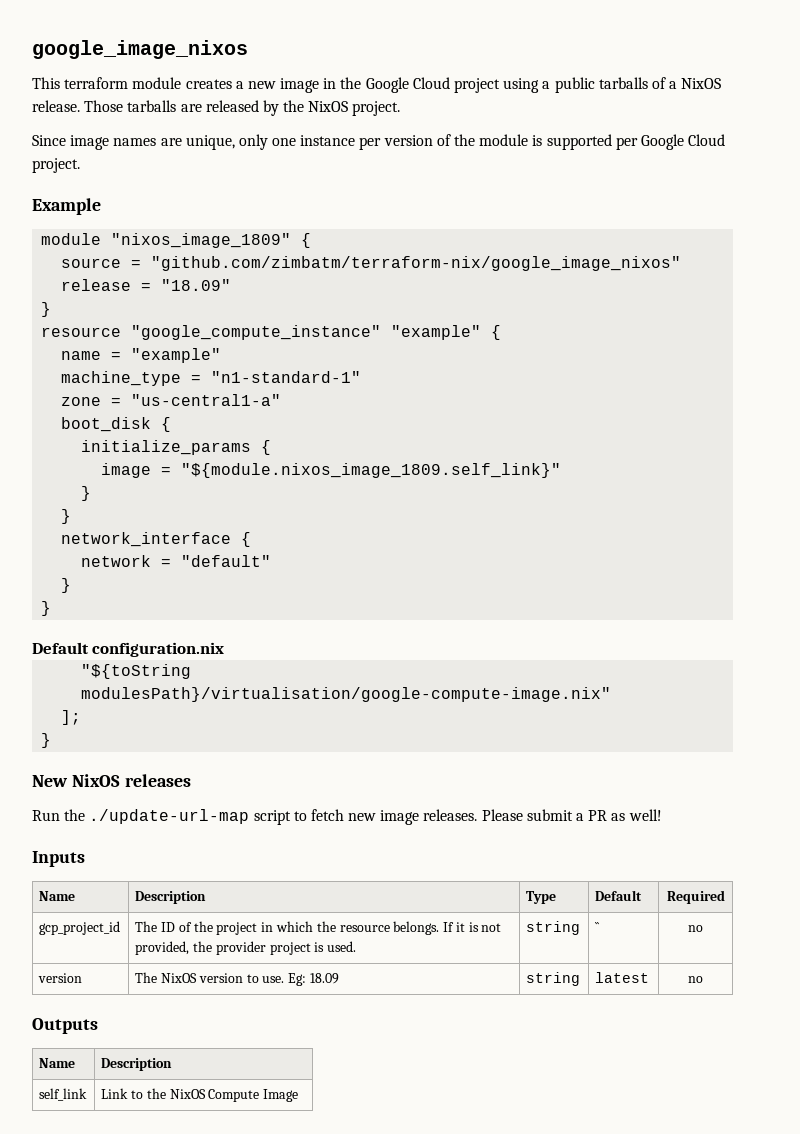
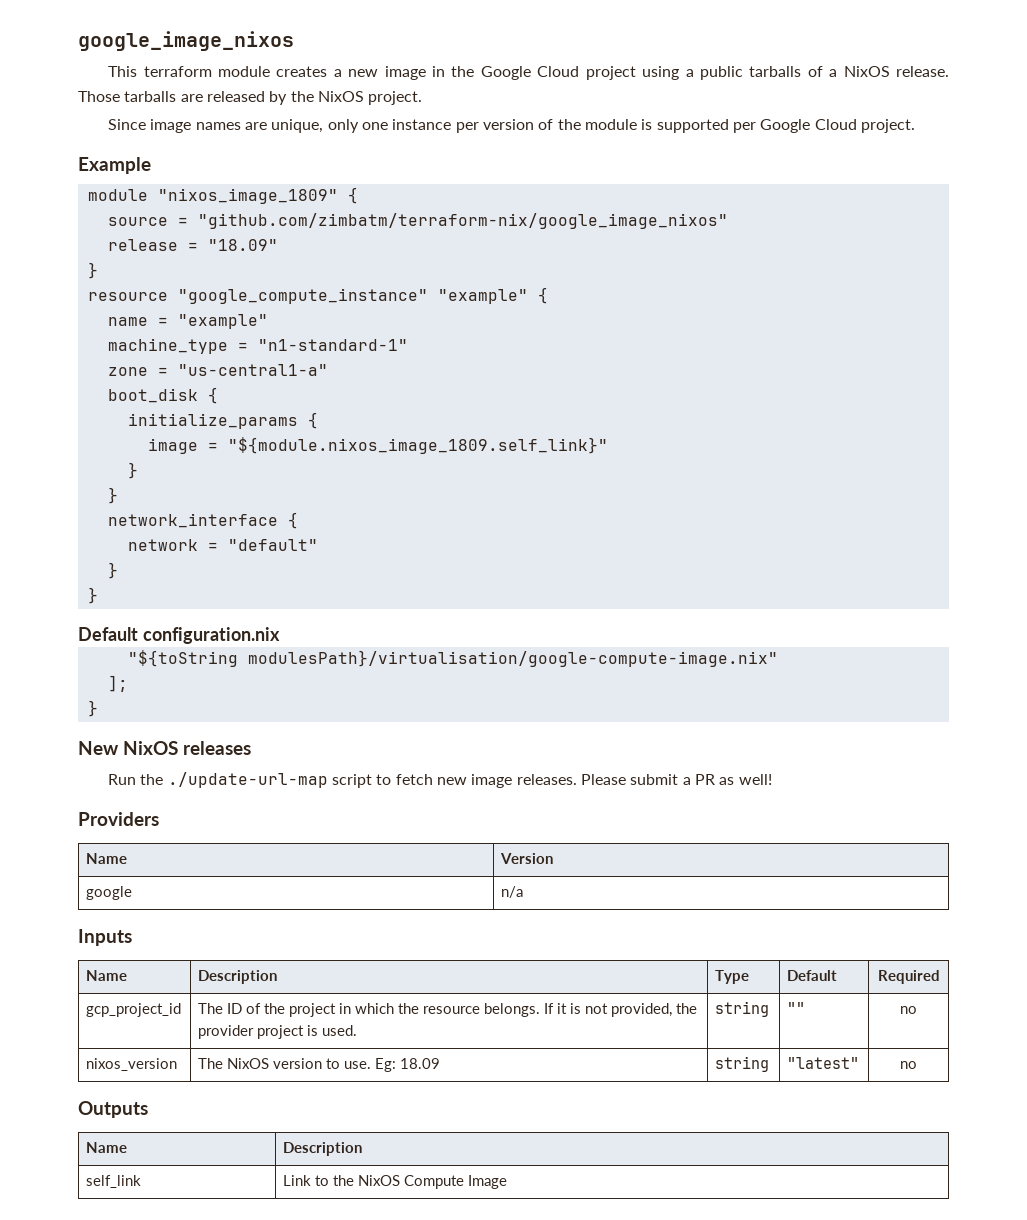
+ Providers
+ Name | Version
+ google | n/a
- gcp_project_id | The ID of the project in which the resource belongs. If it is not provided, the provider project is used. | string | `` | no
- version | The NixOS version to use. Eg: 18.09 | string | latest | no
+ gcp_project_id | The ID of the project in which the resource belongs. If it is not provided, the provider project is used. | string | "" | no
+ nixos_version | The NixOS version to use. Eg: 18.09 | string | "latest" | no

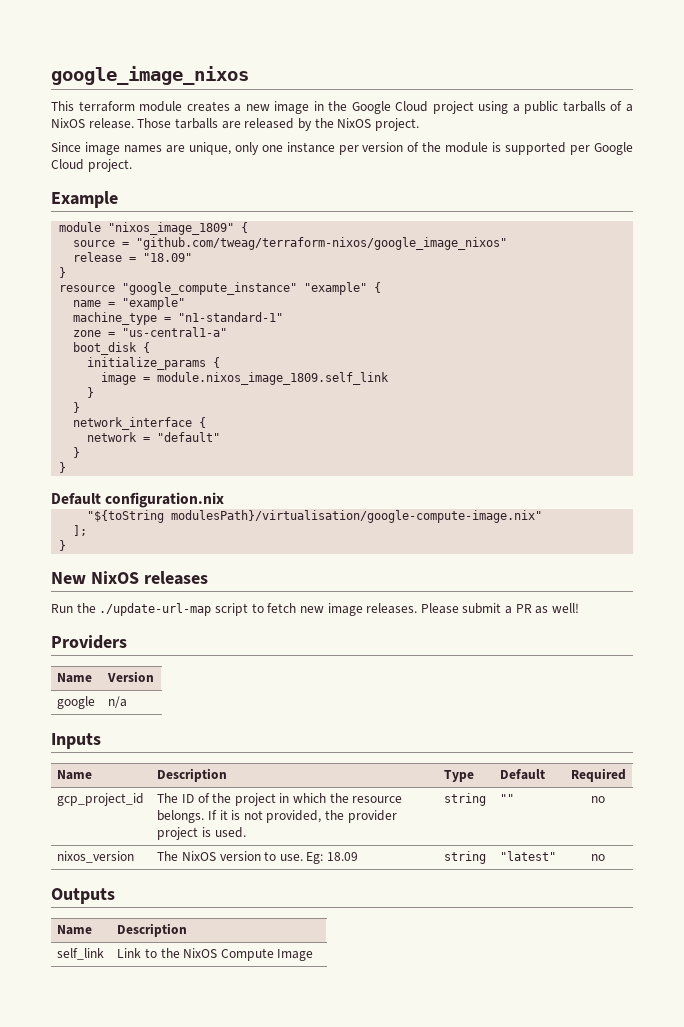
- source = "github.com/zimbatm/terraform-nix/google_image_nixos"
+ source = "github.com/tweag/terraform-nixos/google_image_nixos"
- image = "${module.nixos_image_1809.self_link}"
+ image = module.nixos_image_1809.self_link

